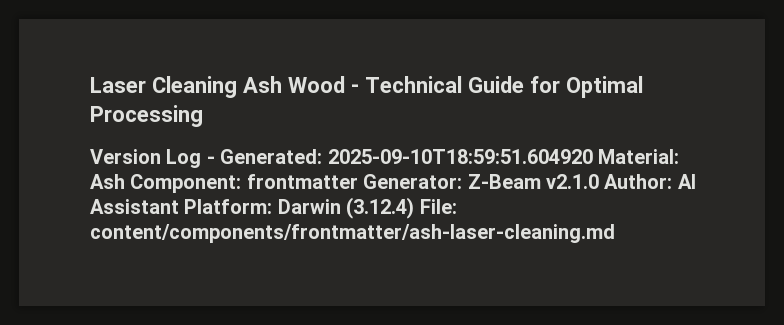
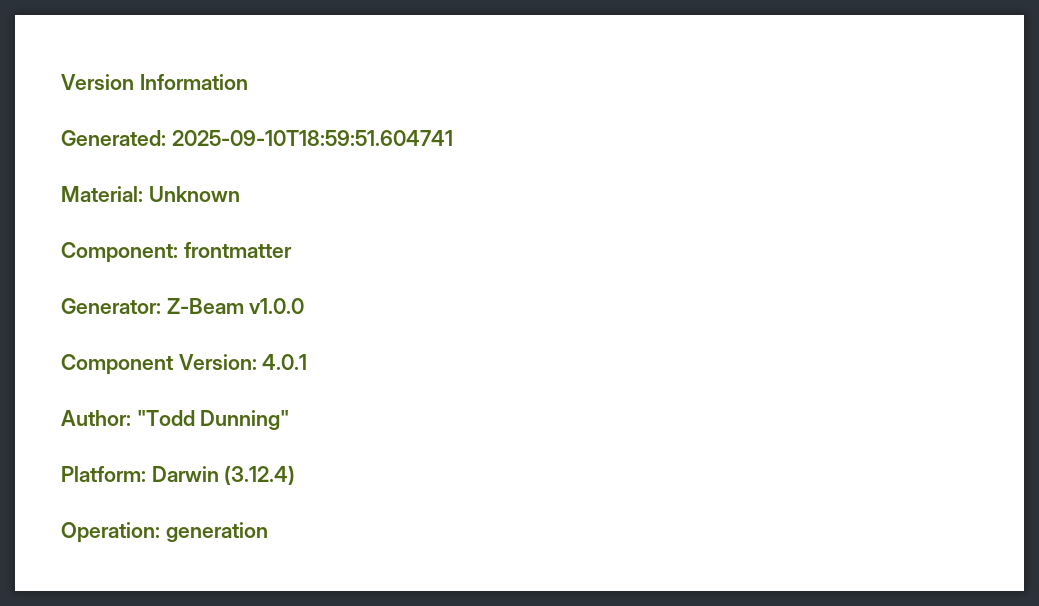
- Laser Cleaning Ash Wood - Technical Guide for Optimal Processing
- Version Log - Generated: 2025-09-10T18:59:51.604920 Material: Ash Component: frontmatter Generator: Z-Beam v2.1.0 Author: AI Assistant Platform: Darwin (3.12.4) File: content/components/frontmatter/ash-laser-cleaning.md
+ Version Information
+ Generated: 2025-09-10T18:59:51.604741
+ Material: Unknown
+ Component: frontmatter
+ Generator: Z-Beam v1.0.0
+ Component Version: 4.0.1
+ Author: "Todd Dunning"
+ Platform: Darwin (3.12.4)
+ Operation: generation

